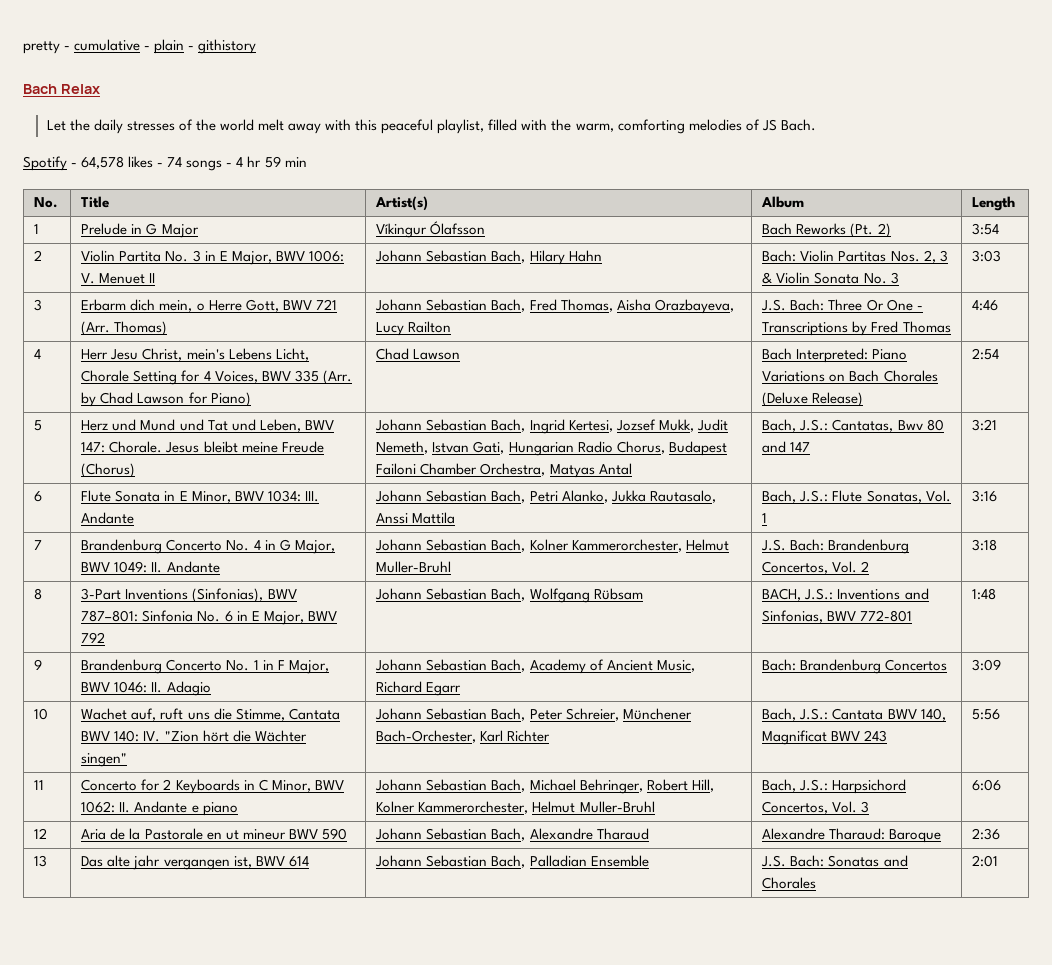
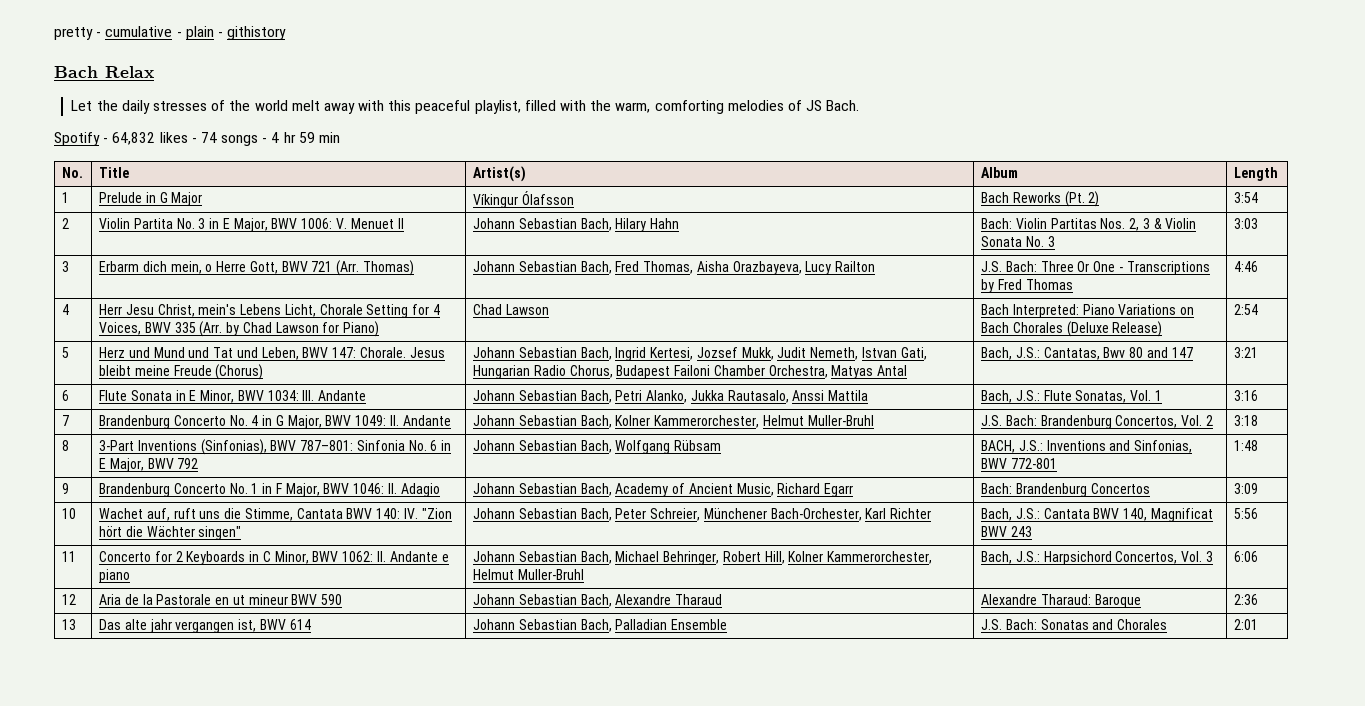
- Spotify - 64,578 likes - 74 songs - 4 hr 59 min
+ Spotify - 64,832 likes - 74 songs - 4 hr 59 min

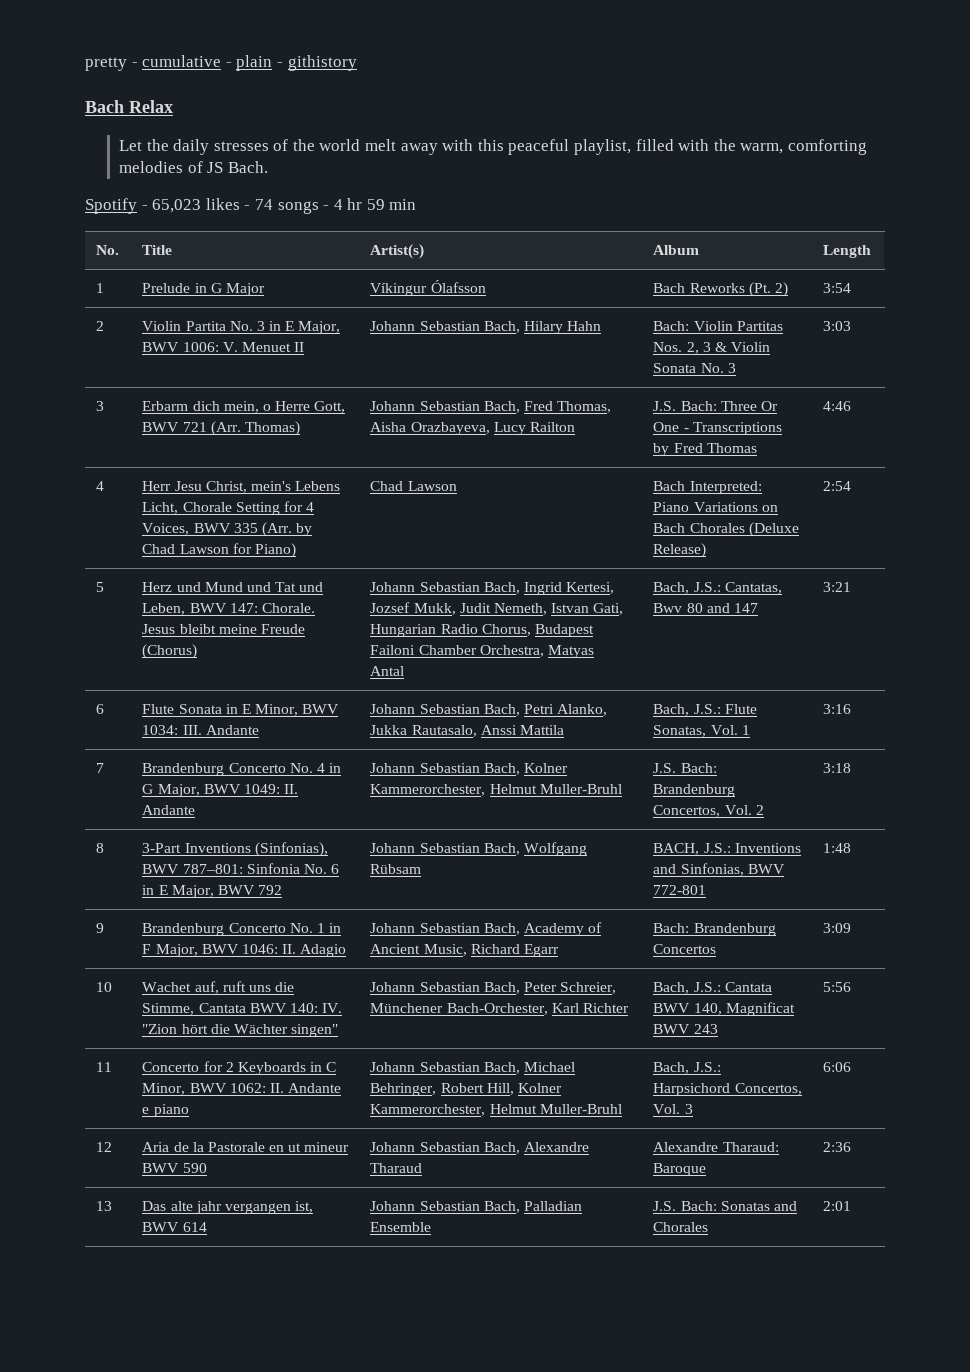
- Spotify - 64,832 likes - 74 songs - 4 hr 59 min
+ Spotify - 65,023 likes - 74 songs - 4 hr 59 min

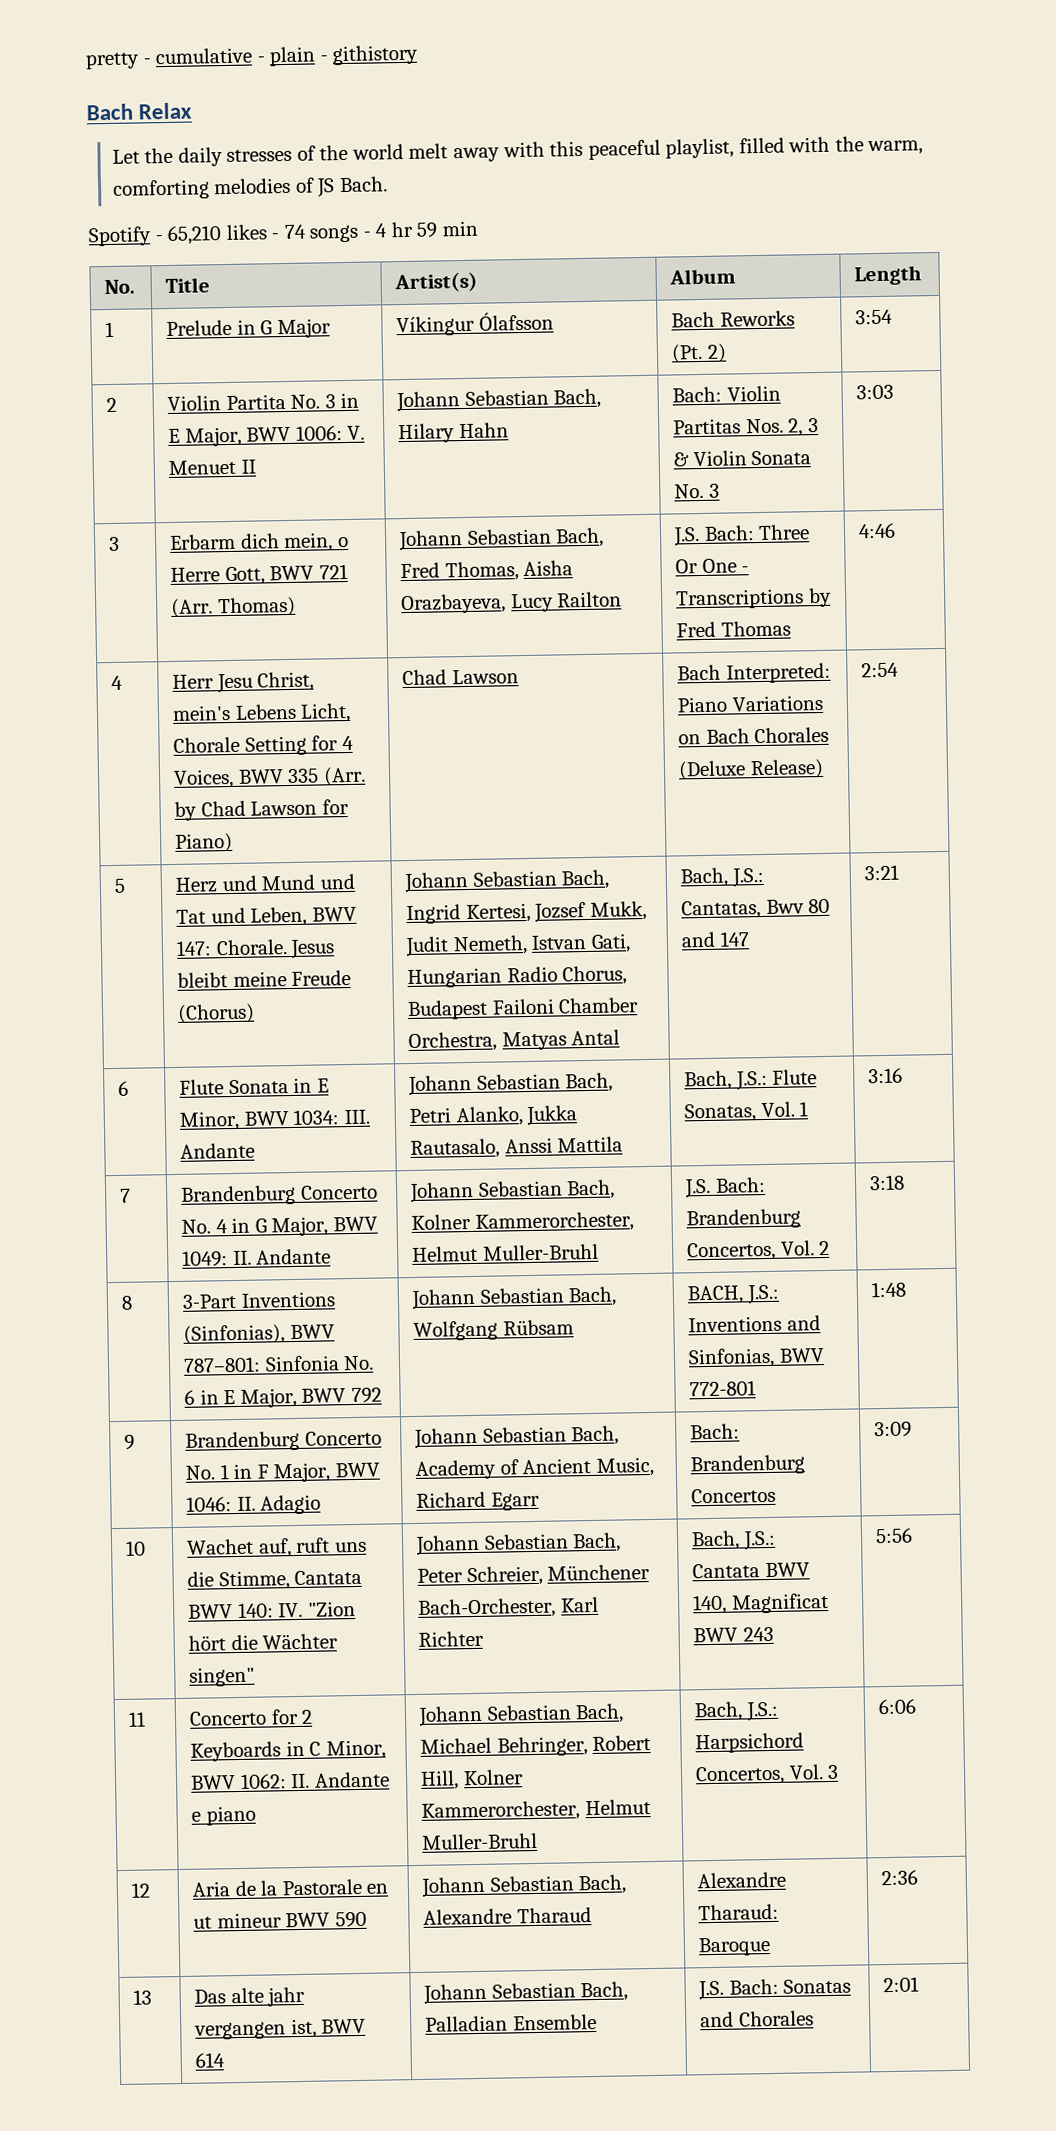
- Spotify - 65,023 likes - 74 songs - 4 hr 59 min
+ Spotify - 65,210 likes - 74 songs - 4 hr 59 min

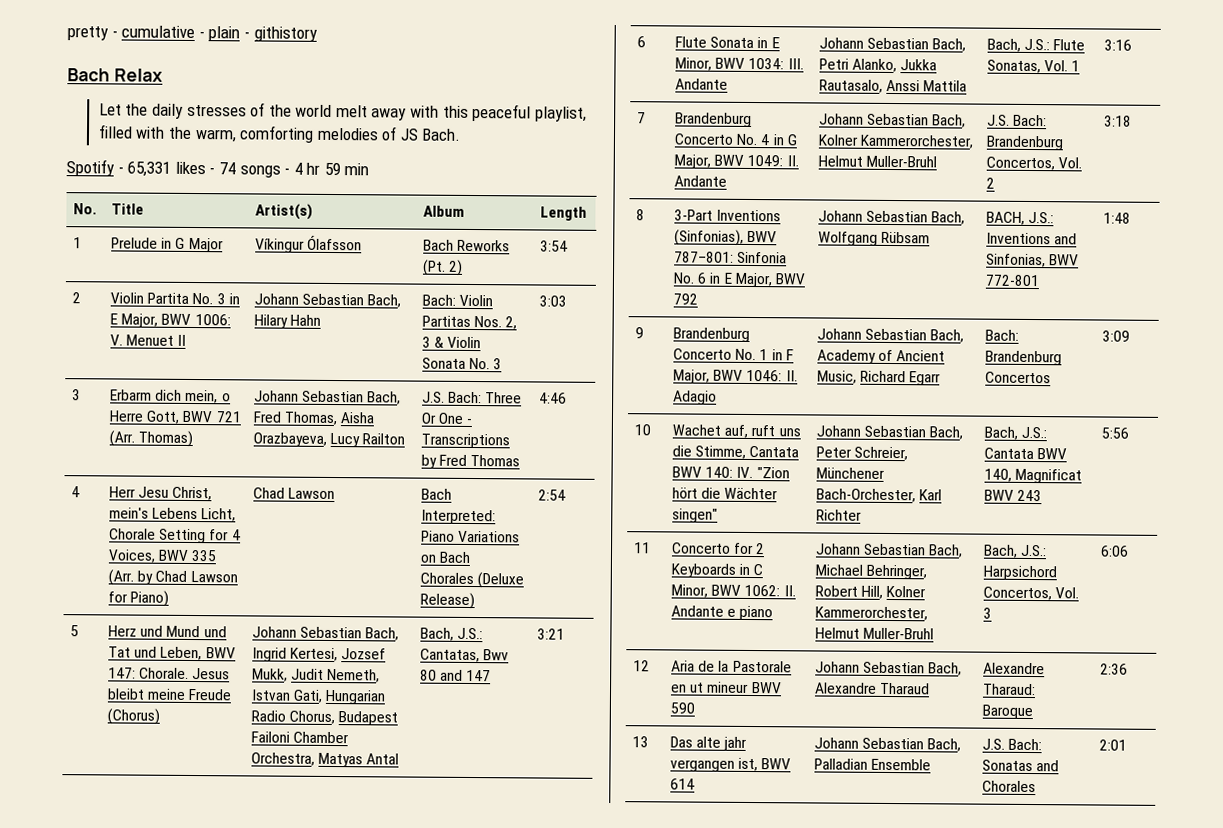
- Spotify - 65,210 likes - 74 songs - 4 hr 59 min
+ Spotify - 65,331 likes - 74 songs - 4 hr 59 min

